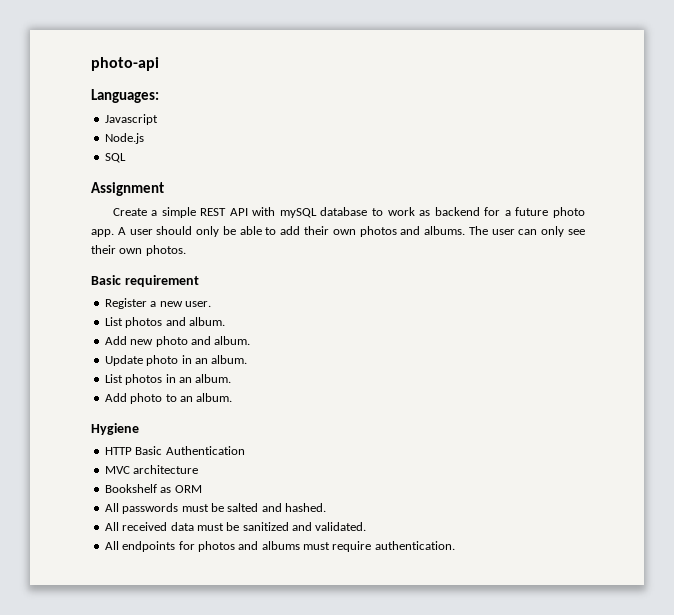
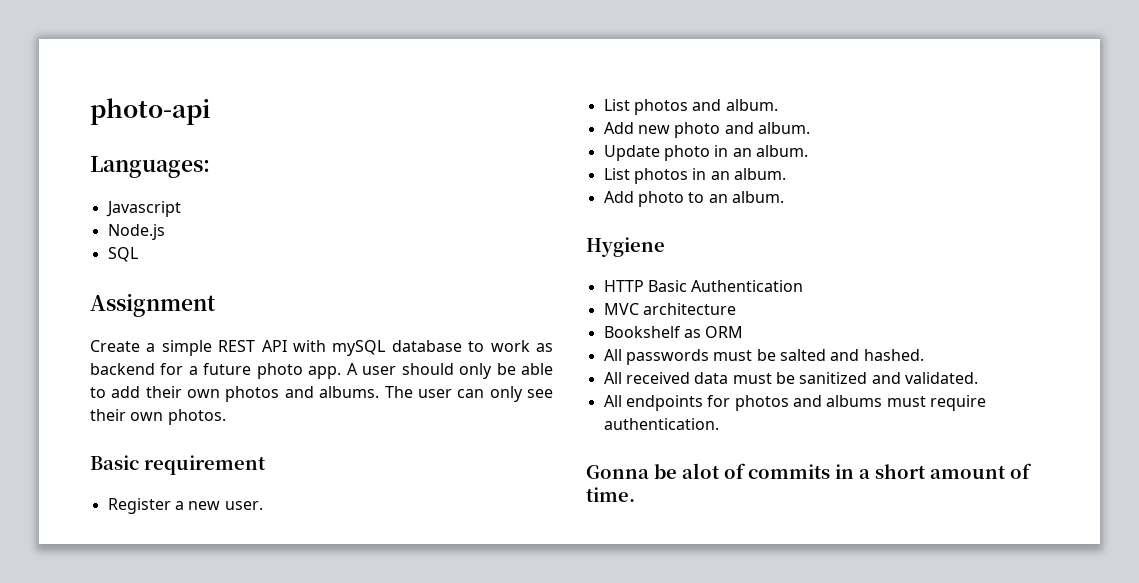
+ Gonna be alot of commits in a short amount of time.

